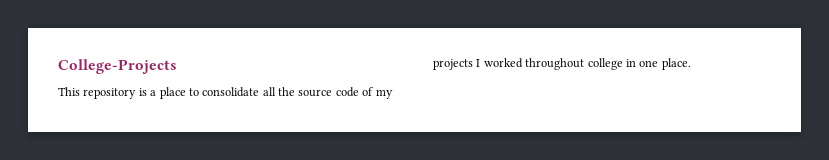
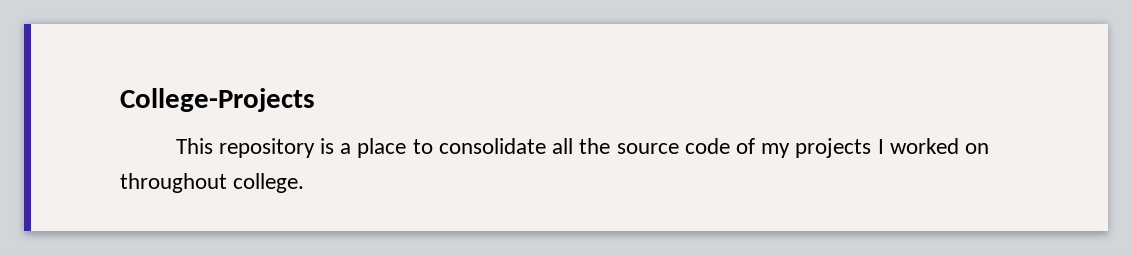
- This repository is a place to consolidate all the source code of my projects I worked throughout college in one place.
+ This repository is a place to consolidate all the source code of my projects I worked on throughout college.

